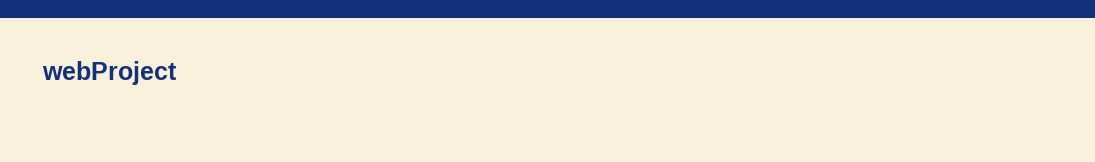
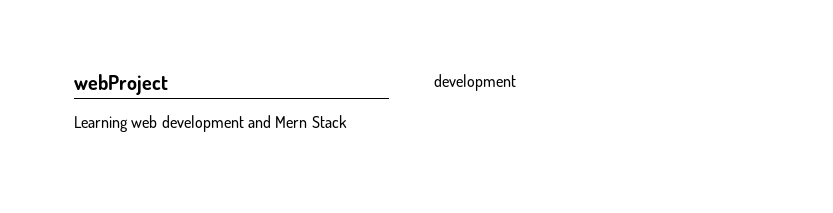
+ Learning web development and Mern Stack development

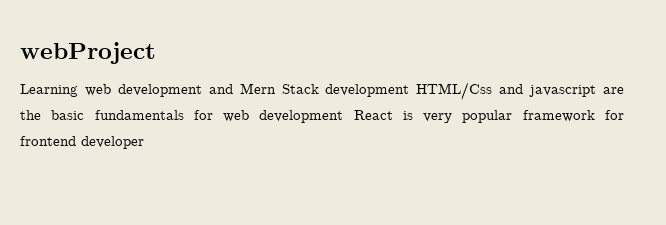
- Learning web development and Mern Stack development
+ Learning web development and Mern Stack development HTML/Css and javascript are the basic fundamentals for web development React is very popular framework for frontend developer

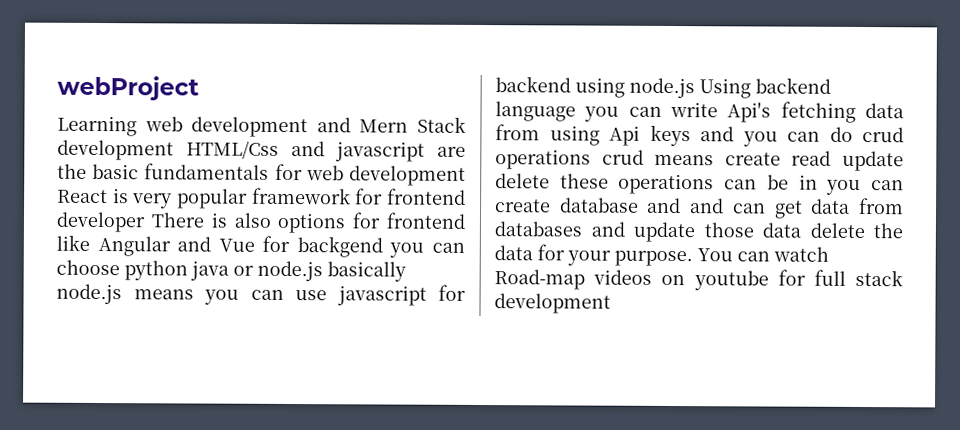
- Learning web development and Mern Stack development HTML/Css and javascript are the basic fundamentals for web development React is very popular framework for frontend developer
+ Learning web development and Mern Stack development HTML/Css and javascript are the basic fundamentals for web development React is very popular framework for frontend developer There is also options for frontend like Angular and Vue for backgend you can choose python java or node.js basically node.js means you can use javascript for backend using node.js Using backend language you can write Api's fetching data from using Api keys and you can do crud operations crud means create read update delete these operations can be in you can create database and and can get data from databases and update those data delete the data for your purpose. You can watch Road-map videos on youtube for full stack development

